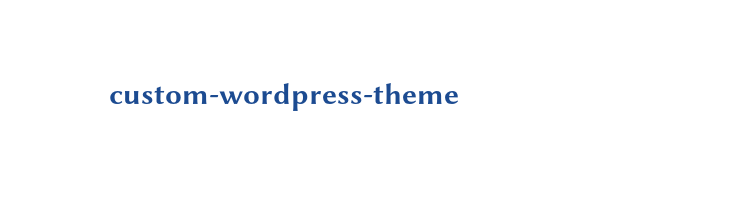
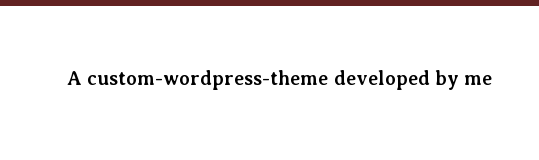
- custom-wordpress-theme
+ A custom-wordpress-theme developed by me

